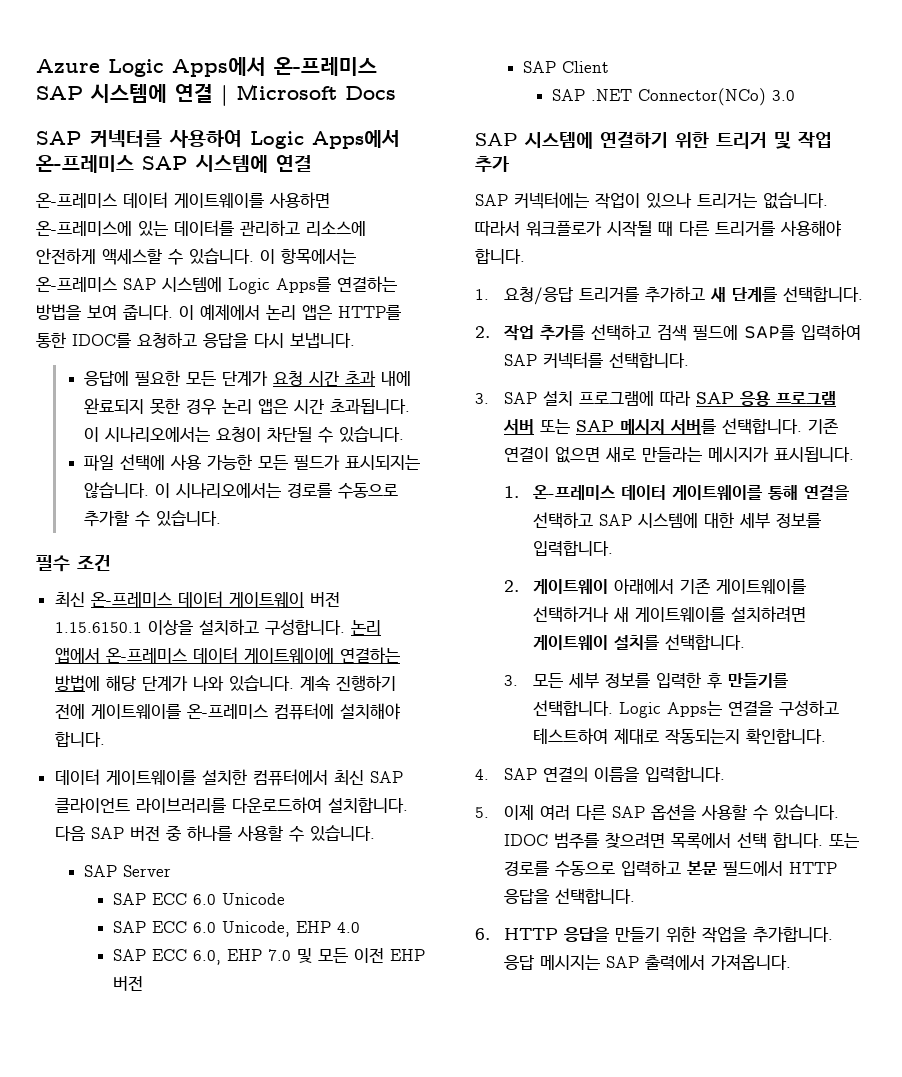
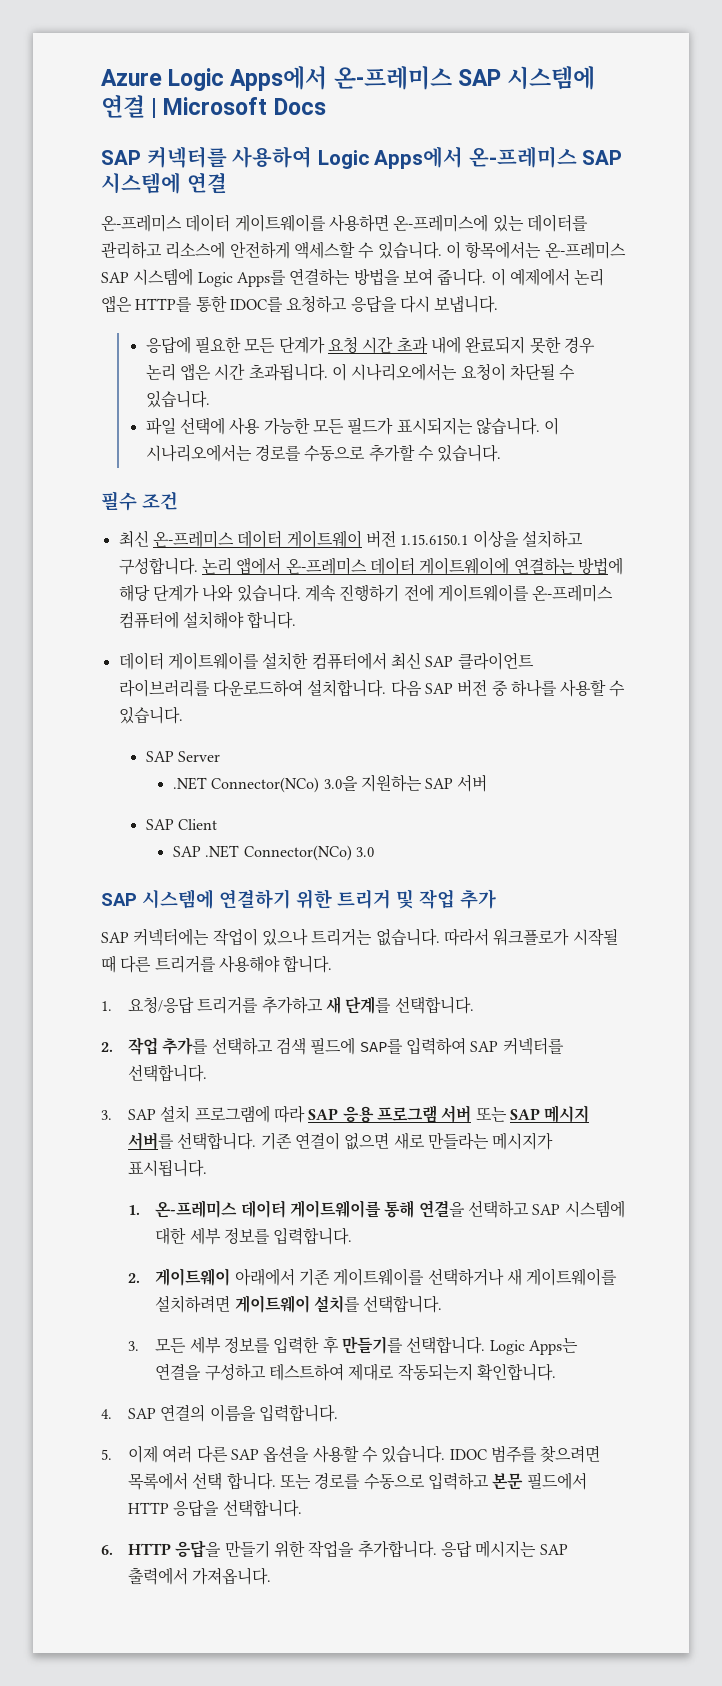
- SAP ECC 6.0 Unicode
- SAP ECC 6.0 Unicode, EHP 4.0
- SAP ECC 6.0, EHP 7.0 및 모든 이전 EHP 버전
+ .NET Connector(NCo) 3.0을 지원하는 SAP 서버

